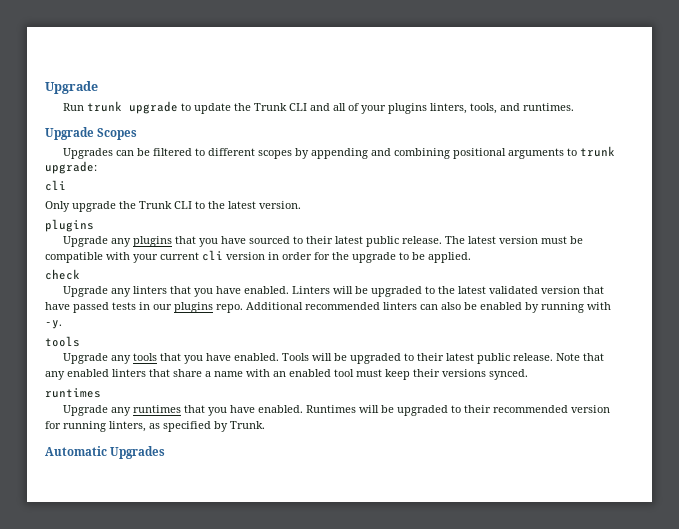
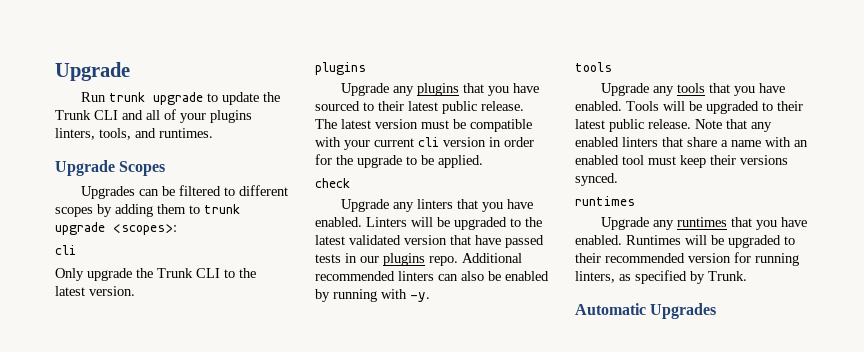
- Upgrades can be filtered to different scopes by appending and combining positional arguments to trunk upgrade:
+ Upgrades can be filtered to different scopes by adding them to trunk upgrade <scopes>:

